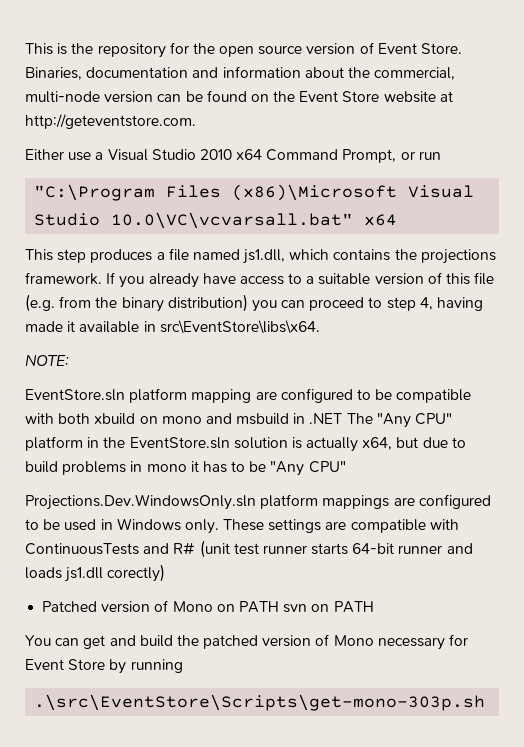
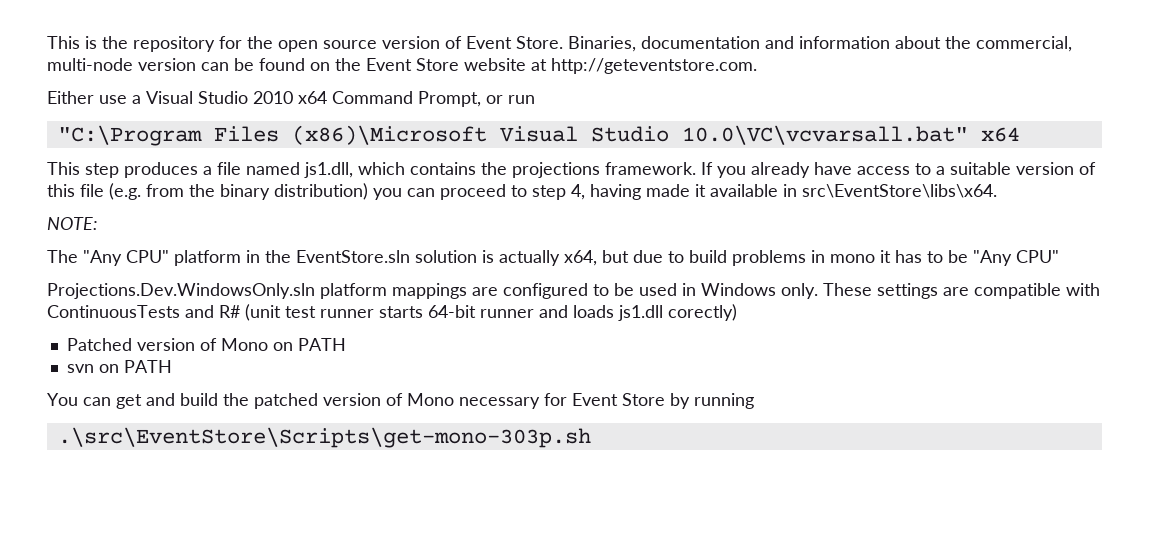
- EventStore.sln platform mapping are configured to be compatible with both xbuild on mono and msbuild in .NET The "Any CPU" platform in the EventStore.sln solution is actually x64, but due to build problems in mono it has to be "Any CPU"
+ The "Any CPU" platform in the EventStore.sln solution is actually x64, but due to build problems in mono it has to be "Any CPU"
- Patched version of Mono on PATH svn on PATH
+ Patched version of Mono on PATH
+ svn on PATH

